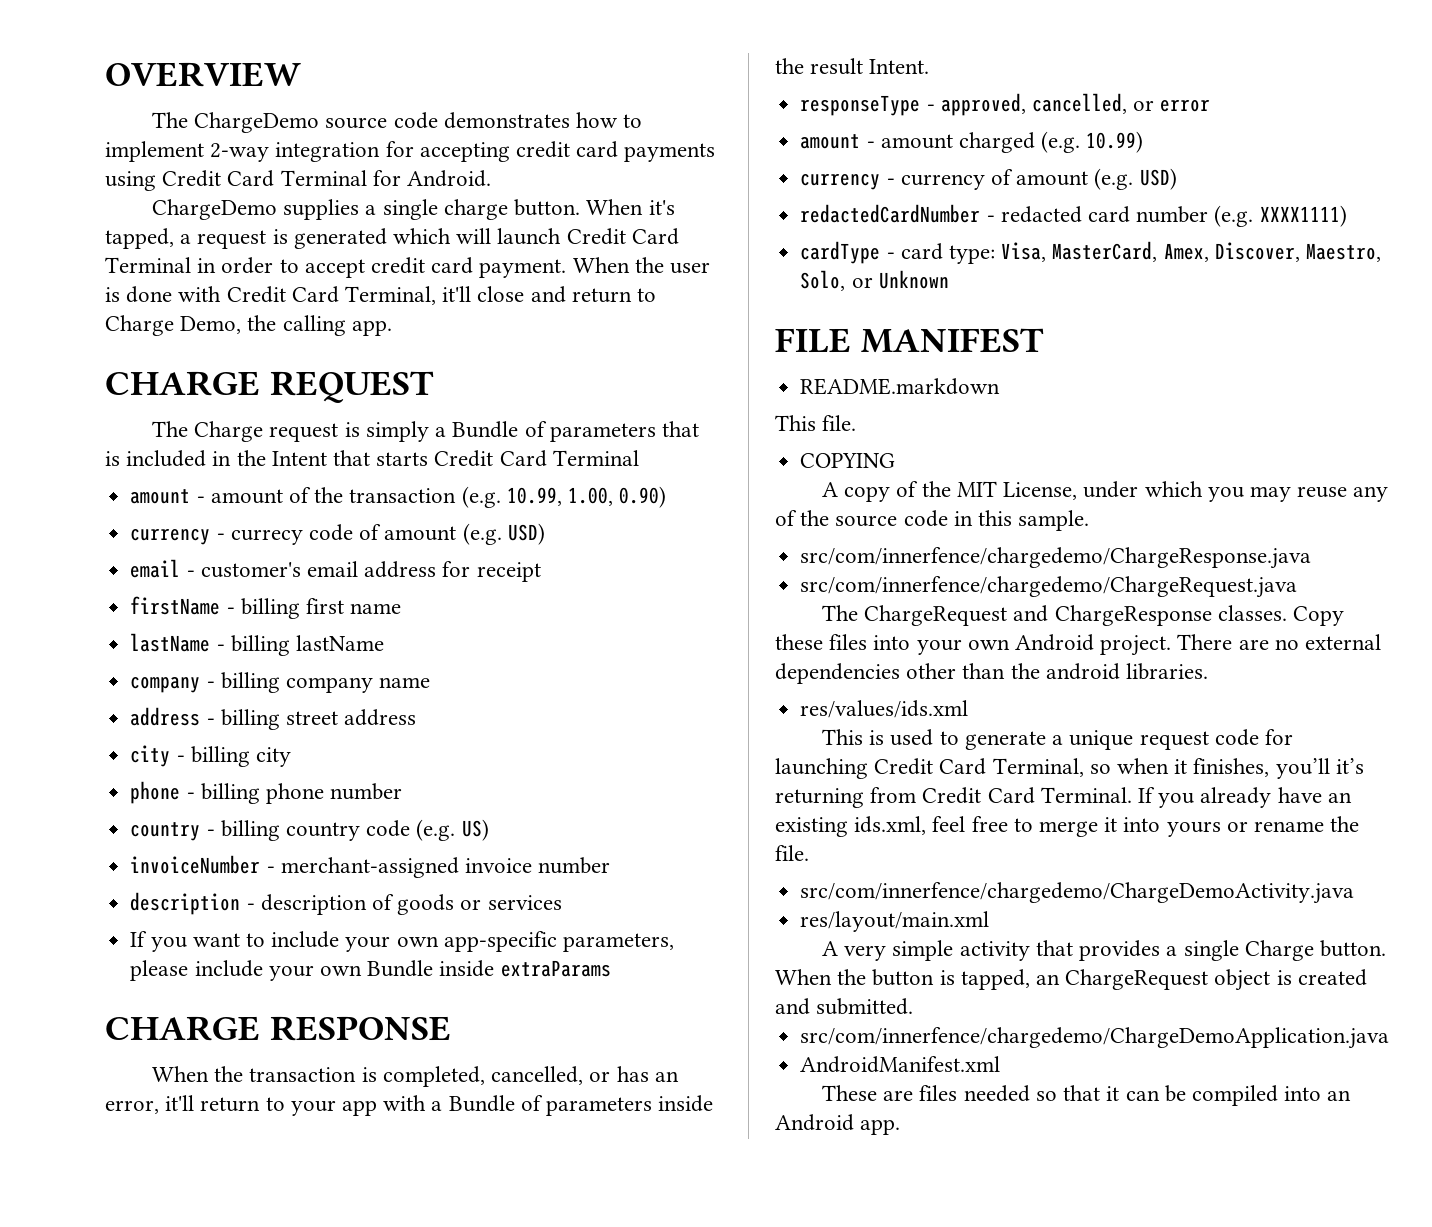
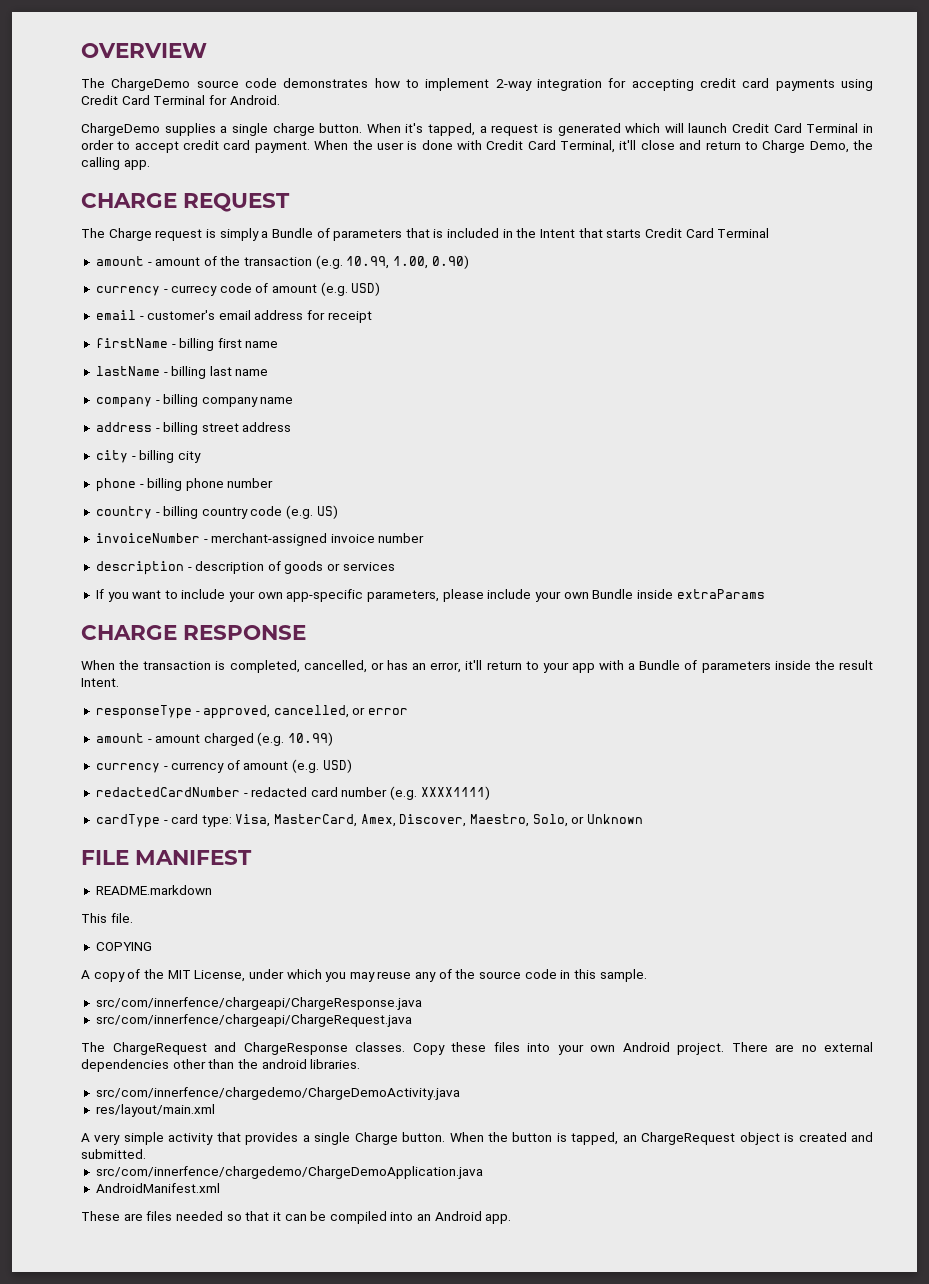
- lastName - billing lastName
+ lastName - billing last name
- src/com/innerfence/chargedemo/ChargeResponse.java
- src/com/innerfence/chargedemo/ChargeRequest.java
+ src/com/innerfence/chargeapi/ChargeResponse.java
+ src/com/innerfence/chargeapi/ChargeRequest.java
- res/values/ids.xml
- This is used to generate a unique request code for launching Credit Card Terminal, so when it finishes, you’ll it’s returning from Credit Card Terminal. If you already have an existing ids.xml, feel free to merge it into yours or rename the file.

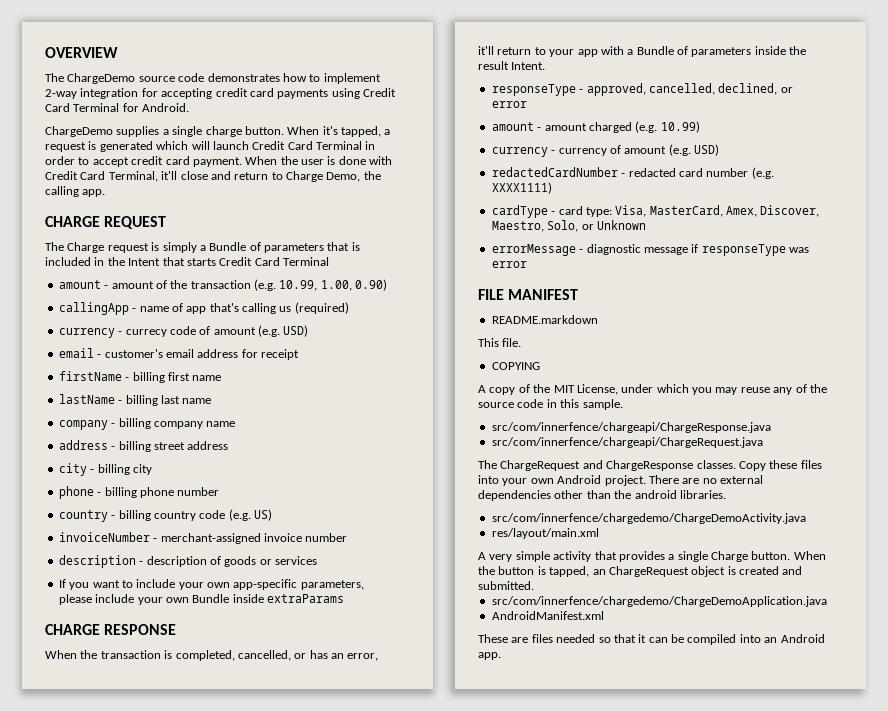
+ callingApp - name of app that's calling us (required)
- responseType - approved, cancelled, or error
+ responseType - approved, cancelled, declined, or error
+ errorMessage - diagnostic message if responseType was error

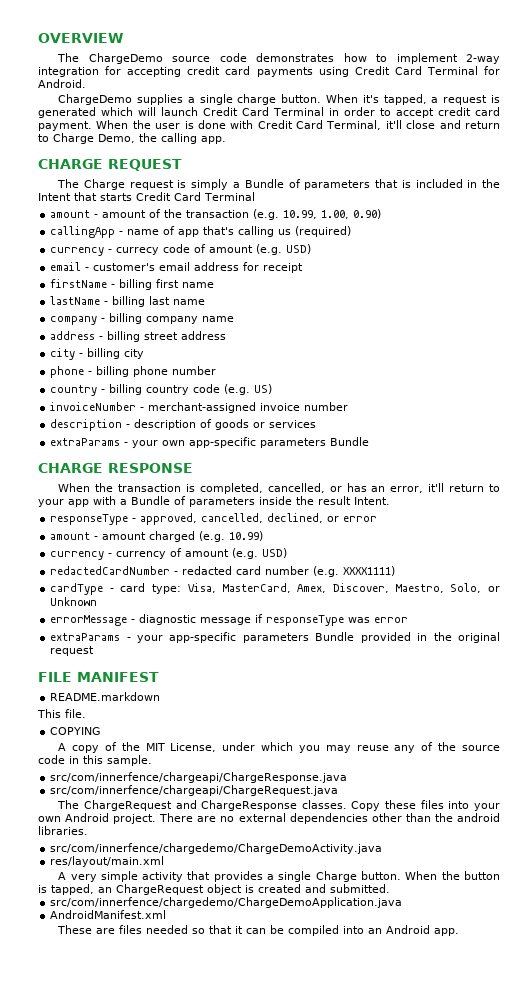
- If you want to include your own app-specific parameters, please include your own Bundle inside extraParams
+ extraParams - your own app-specific parameters Bundle
+ extraParams - your app-specific parameters Bundle provided in the original request

